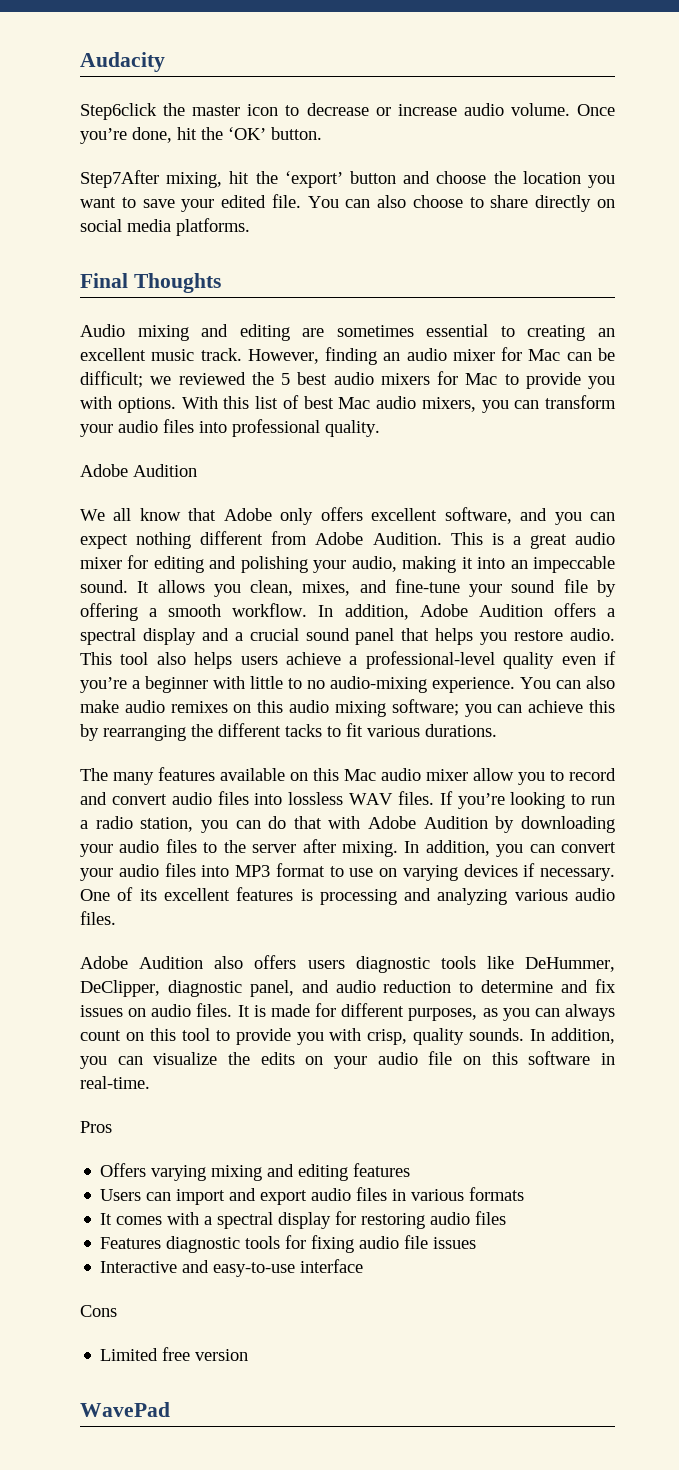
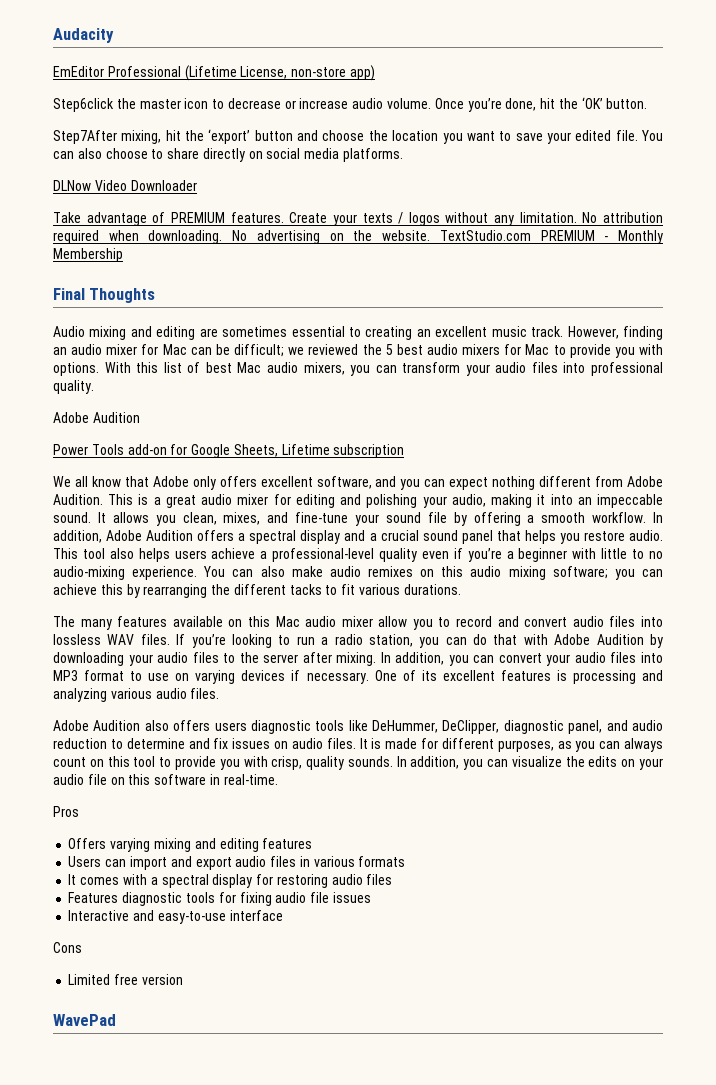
+ EmEditor Professional (Lifetime License, non-store app)
+ DLNow Video Downloader
+ Take advantage of PREMIUM features. Create your texts / logos without any limitation. No attribution required when downloading. No advertising on the website. TextStudio.com PREMIUM - Monthly Membership
+ Power Tools add-on for Google Sheets, Lifetime subscription

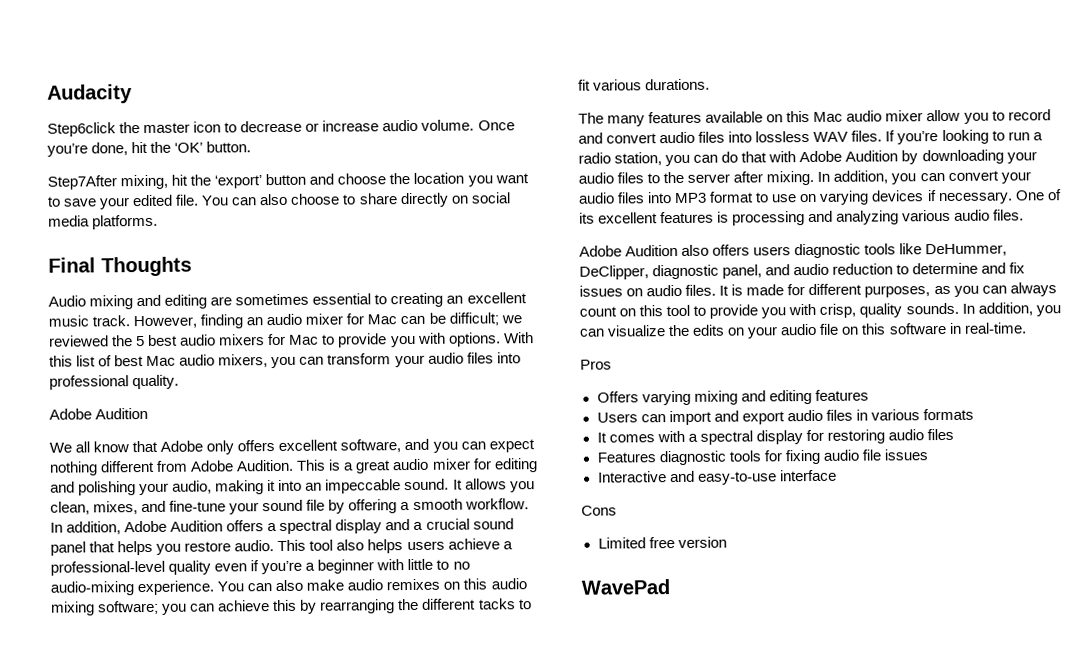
- EmEditor Professional (Lifetime License, non-store app)
- DLNow Video Downloader
- Take advantage of PREMIUM features. Create your texts / logos without any limitation. No attribution required when downloading. No advertising on the website. TextStudio.com PREMIUM - Monthly Membership
- Power Tools add-on for Google Sheets, Lifetime subscription

